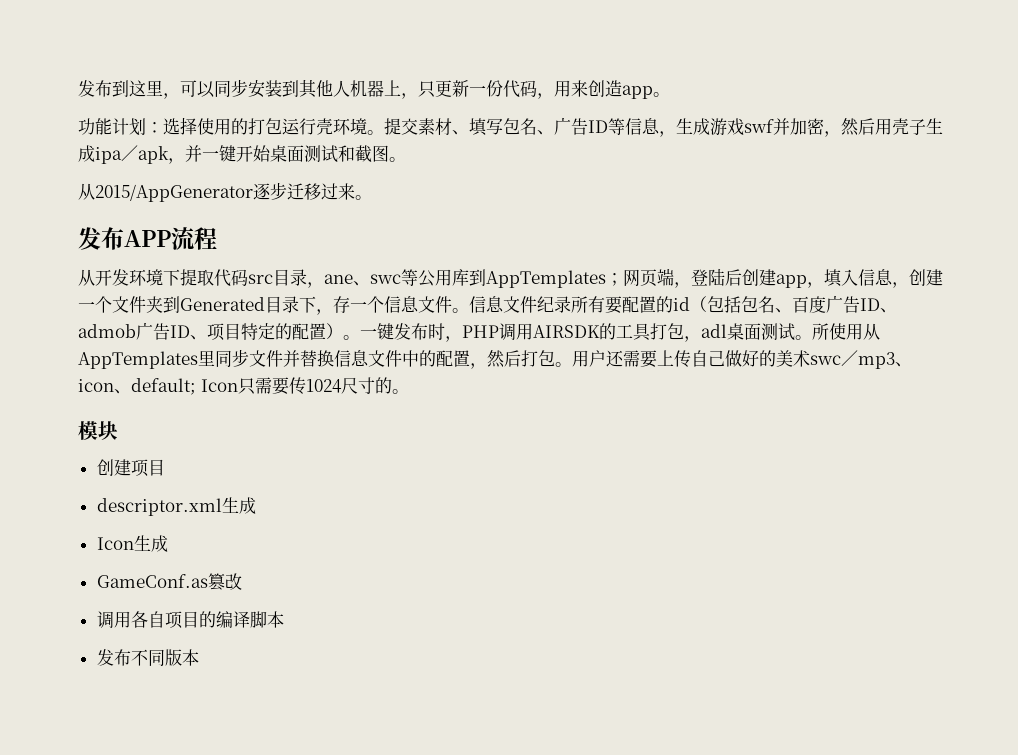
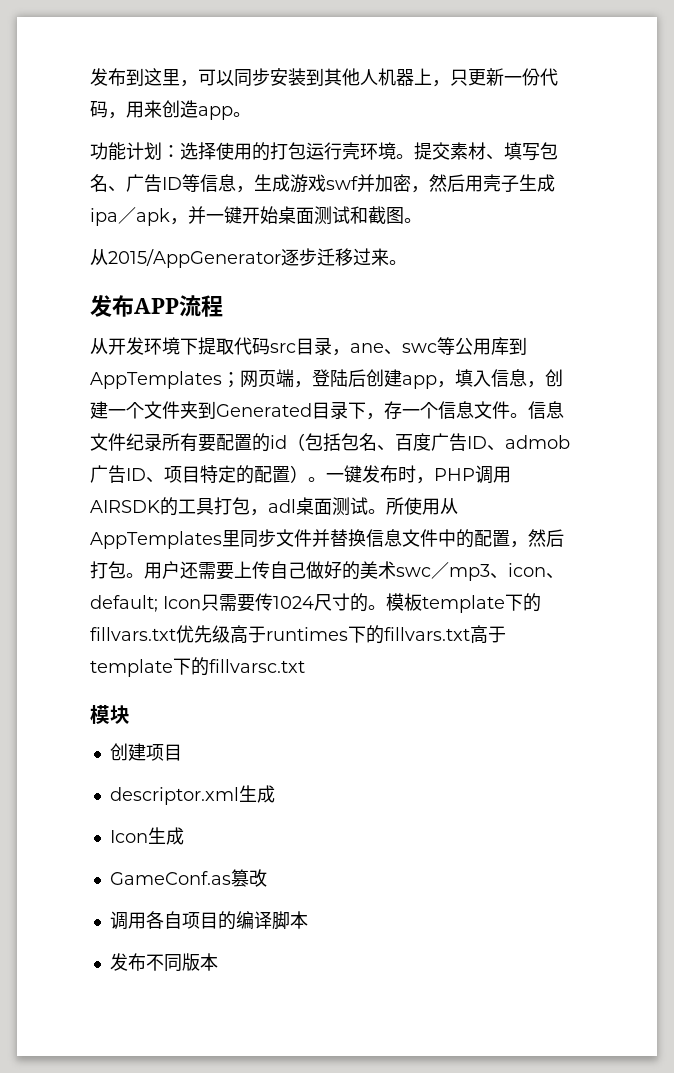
+ 模板template下的fillvars.txt优先级高于runtimes下的fillvars.txt高于template下的fillvarsc.txt

